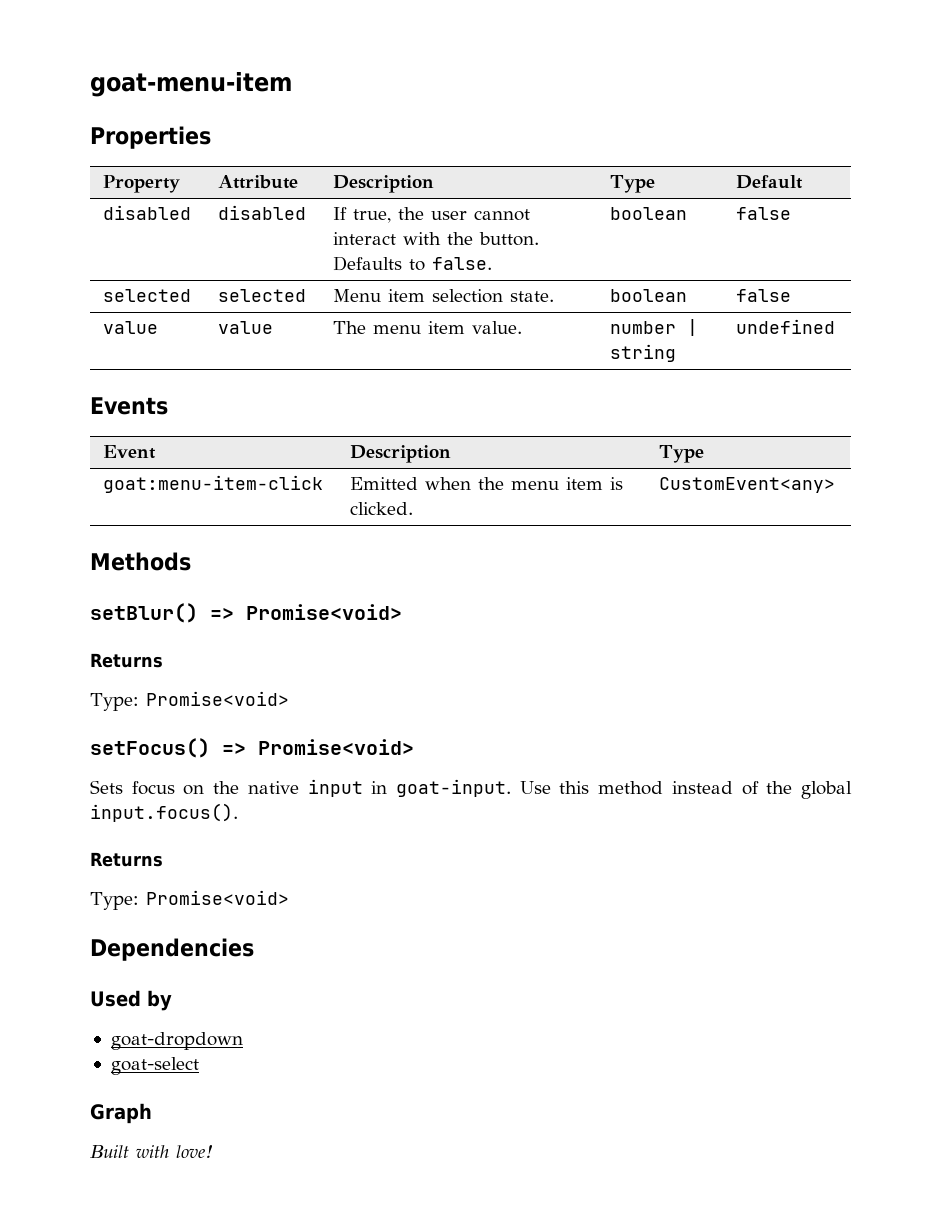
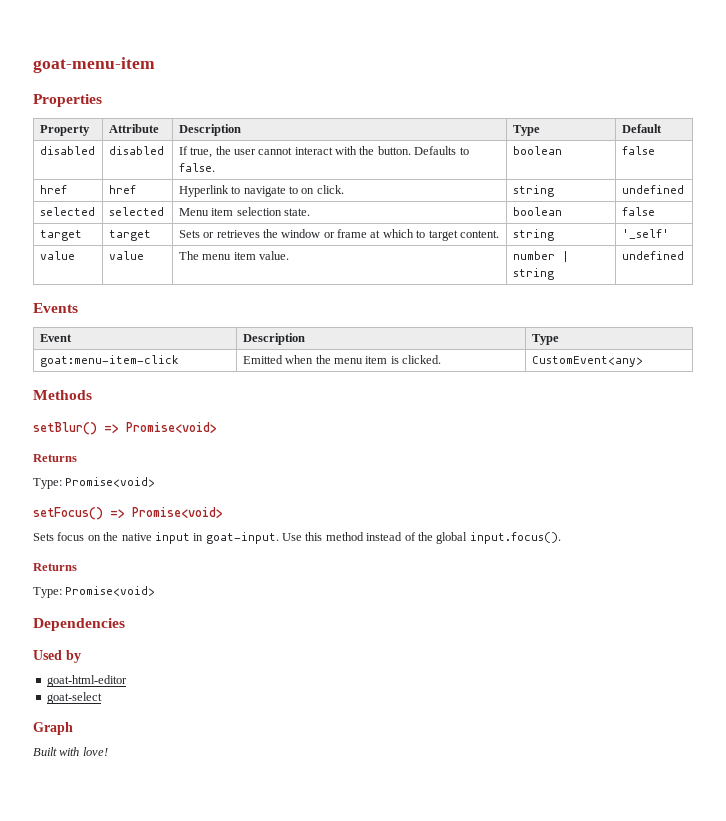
+ href | href | Hyperlink to navigate to on click. | string | undefined
+ target | target | Sets or retrieves the window or frame at which to target content. | string | '_self'
- goat-dropdown
+ goat-html-editor

